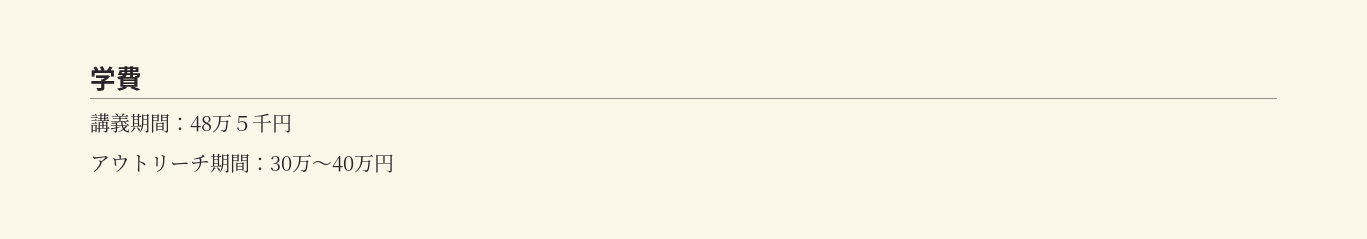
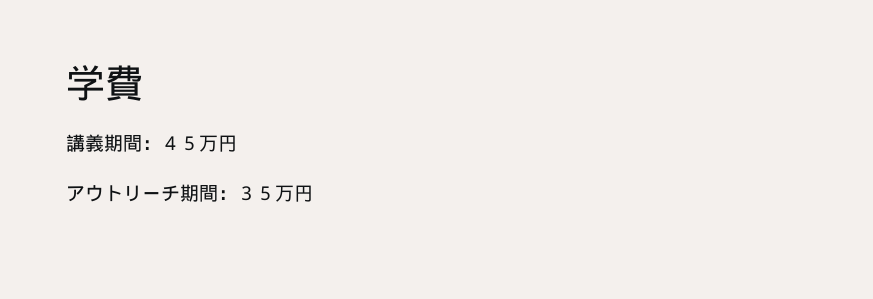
- 講義期間：48万５千円
+ 講義期間：４５万円
- アウトリーチ期間：30万～40万円
+ アウトリーチ期間：３５万円

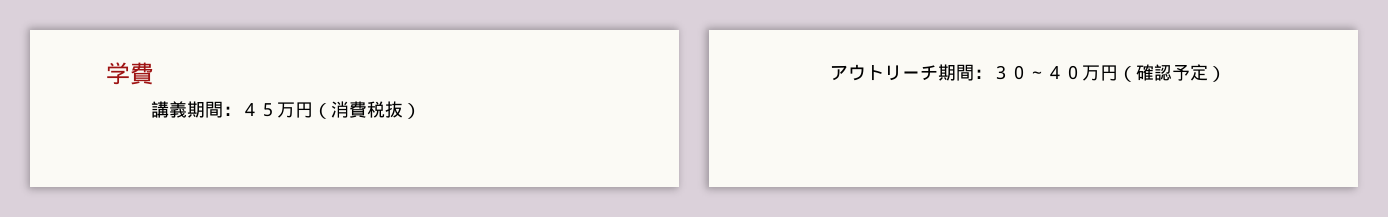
- 講義期間：４５万円
+ 講義期間：４５万円（消費税抜）
- アウトリーチ期間：３５万円
+ アウトリーチ期間：３０～４０万円（確認予定）

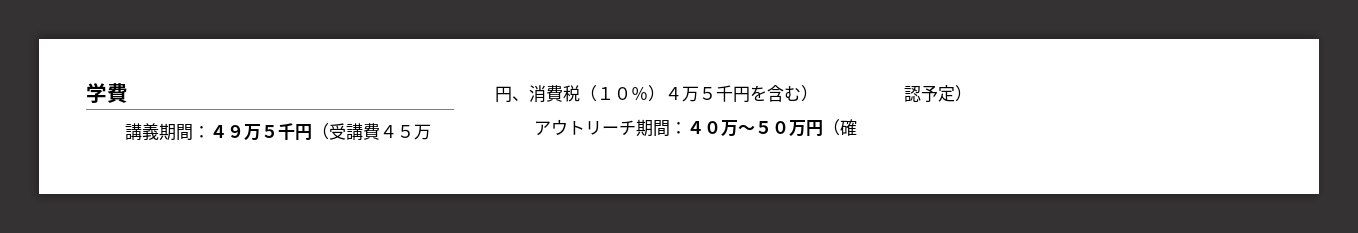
- 講義期間：４５万円（消費税抜）
+ 講義期間：４９万５千円（受講費４５万円、消費税（１０％）４万５千円を含む）
- アウトリーチ期間：３０～４０万円（確認予定）
+ アウトリーチ期間：４０万～５０万円（確認予定）

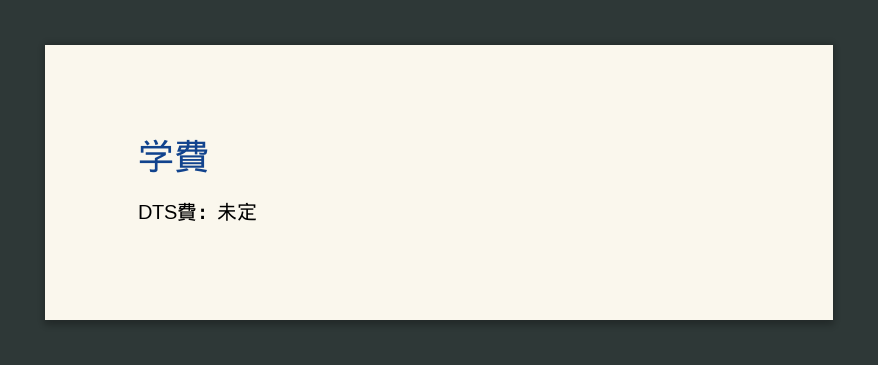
- 講義期間：４９万５千円（受講費４５万円、消費税（１０％）４万５千円を含む）
- アウトリーチ期間：４０万～５０万円（確認予定）
+ DTS費：未定

